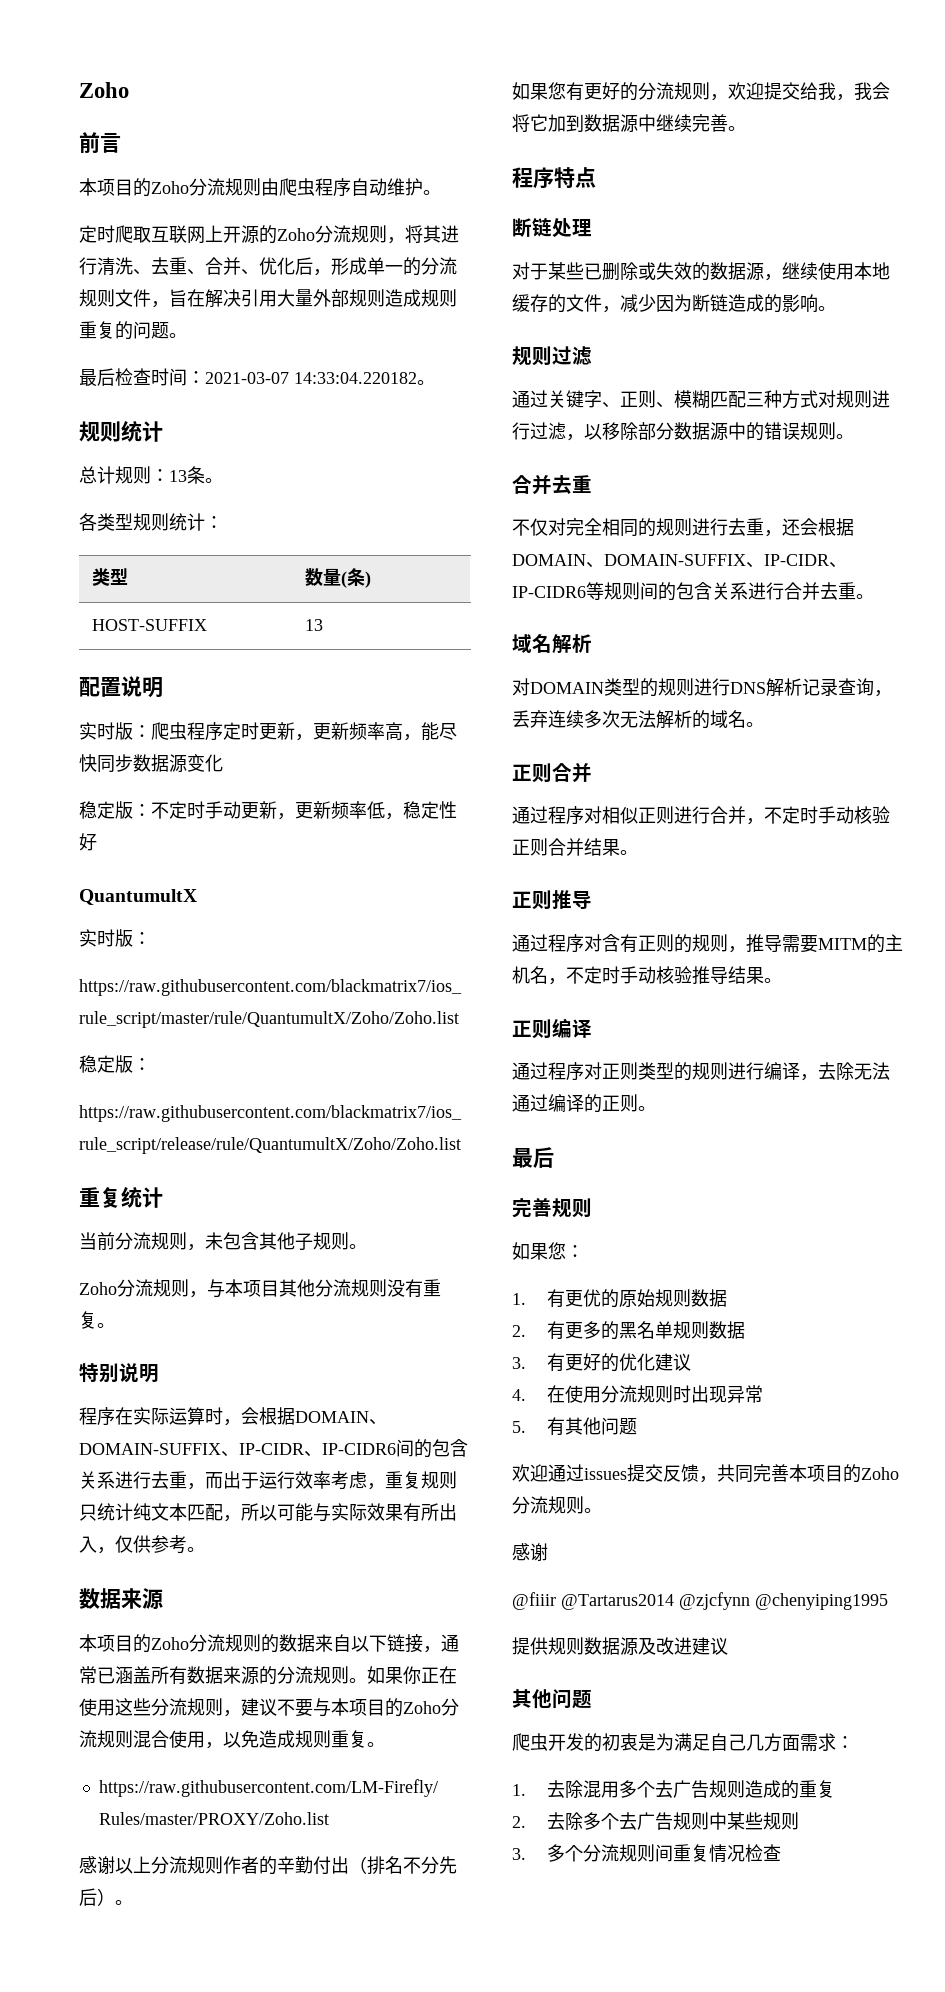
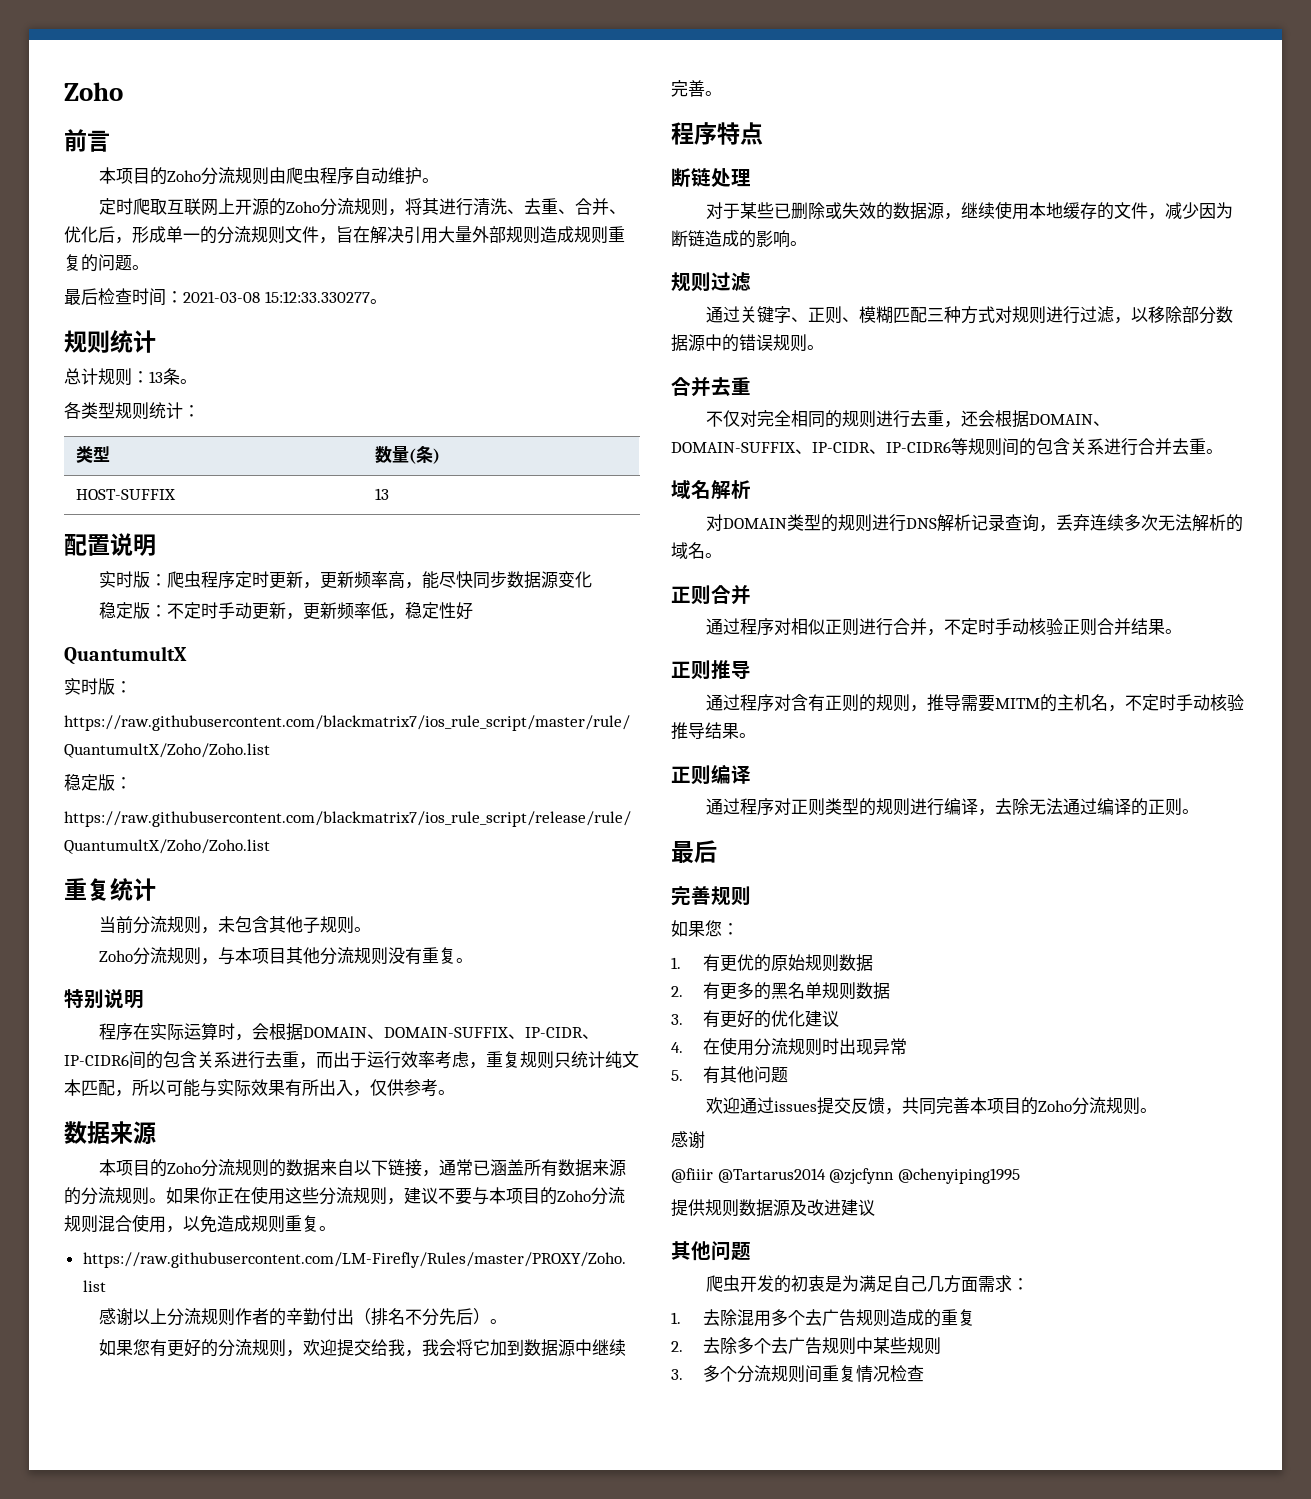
- 最后检查时间：2021-03-07 14:33:04.220182。
+ 最后检查时间：2021-03-08 15:12:33.330277。

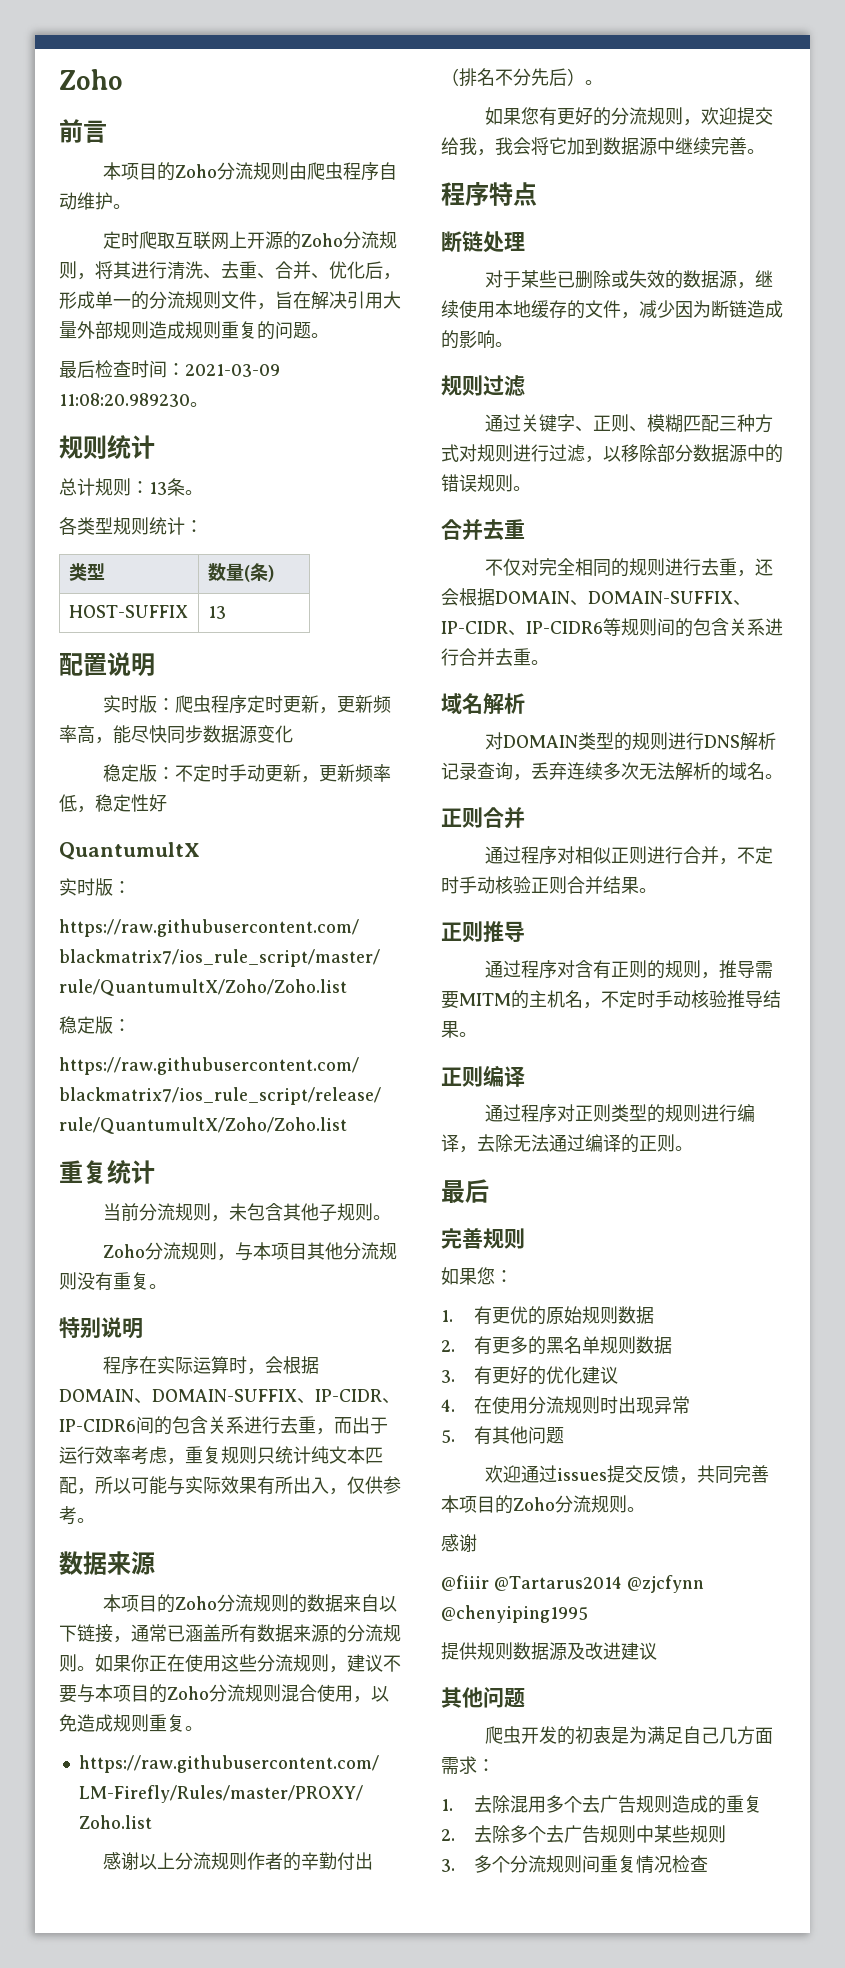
- 最后检查时间：2021-03-08 15:12:33.330277。
+ 最后检查时间：2021-03-09 11:08:20.989230。

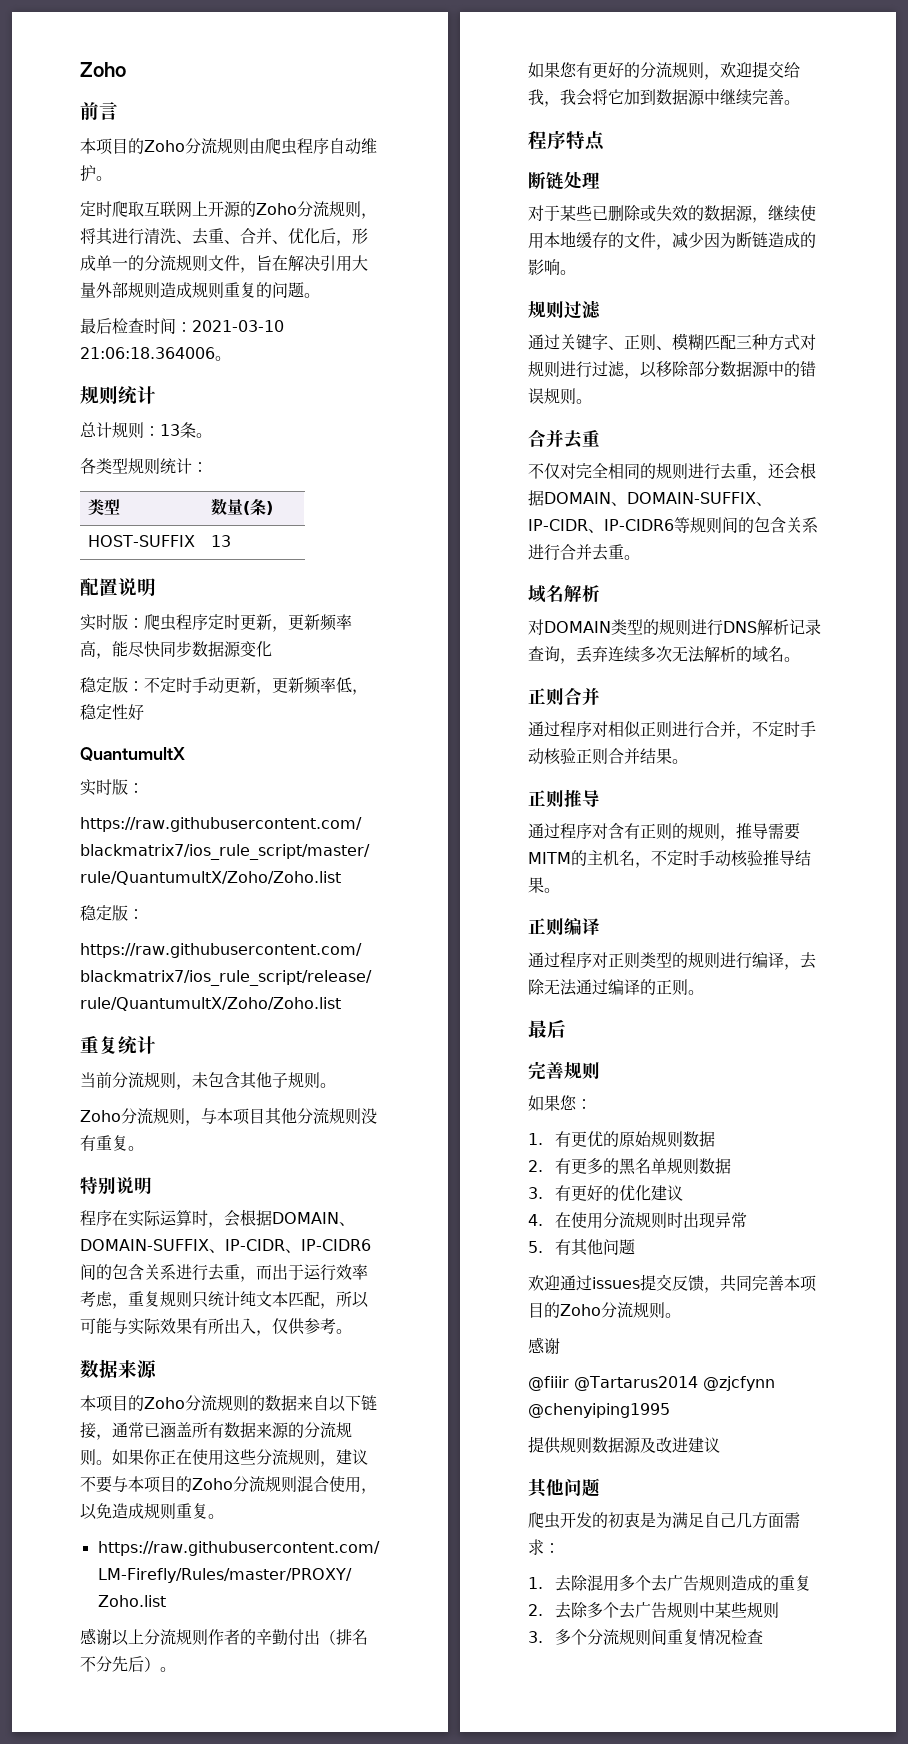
- 最后检查时间：2021-03-09 11:08:20.989230。
+ 最后检查时间：2021-03-10 21:06:18.364006。

